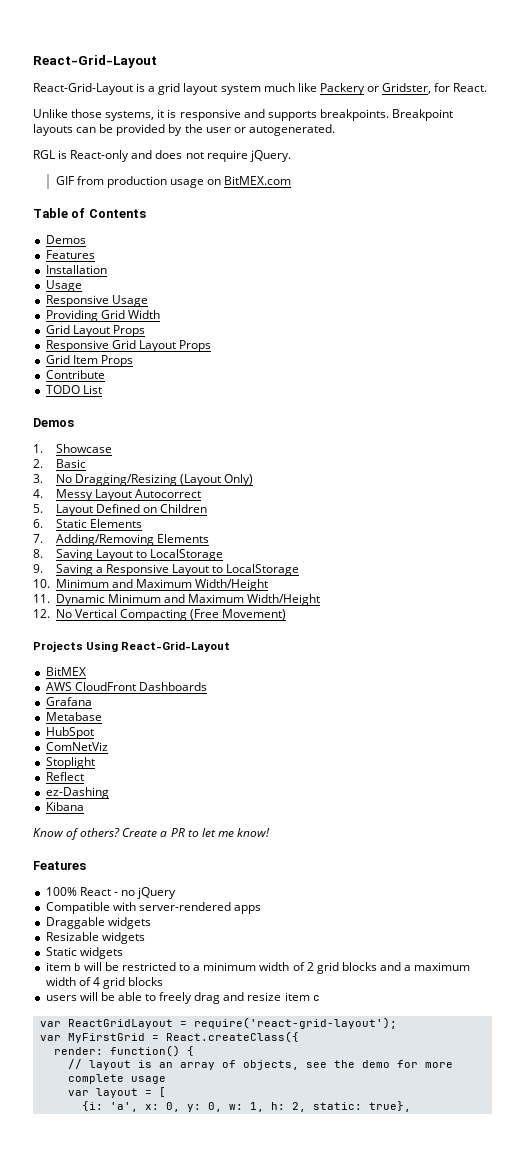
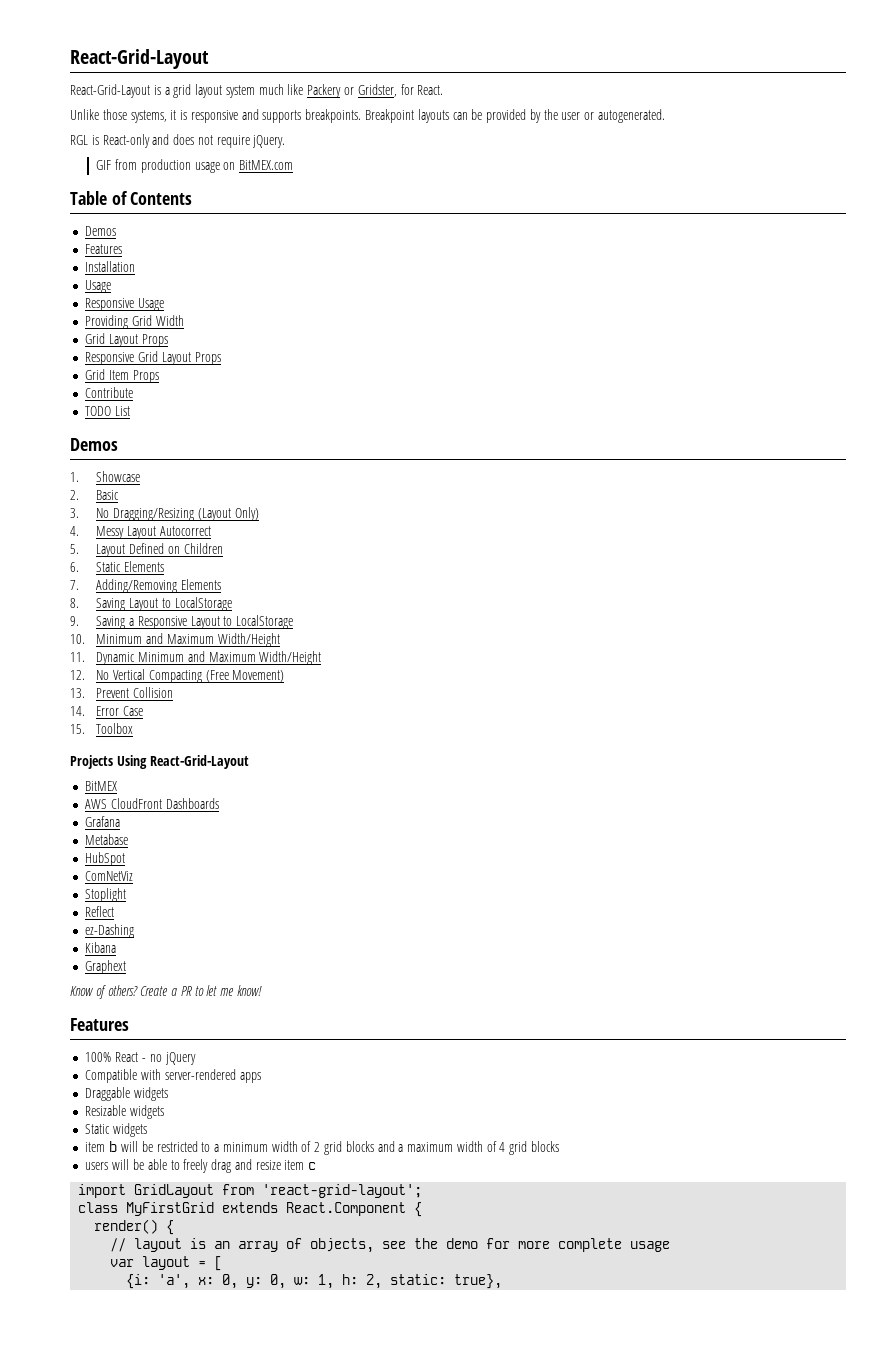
+ 13. Prevent Collision
+ 14. Error Case
+ 15. Toolbox
+ Graphext
- var ReactGridLayout = require('react-grid-layout');
- var MyFirstGrid = React.createClass({
- render: function() {
+ import GridLayout from 'react-grid-layout';
+ class MyFirstGrid extends React.Component {
+ render() {

